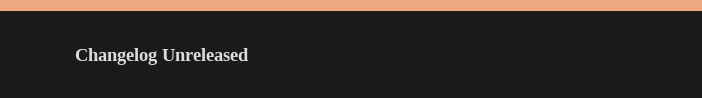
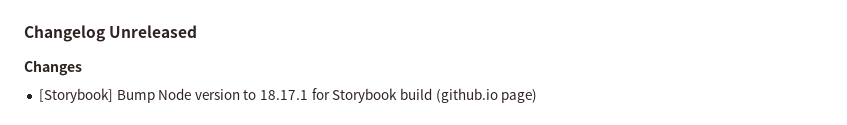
+ Changes
+ [Storybook] Bump Node version to 18.17.1 for Storybook build (github.io page)

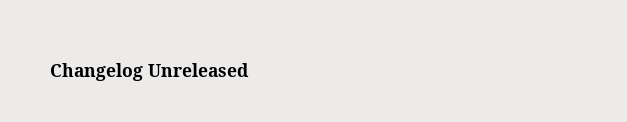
- Changes
- [Storybook] Bump Node version to 18.17.1 for Storybook build (github.io page)

